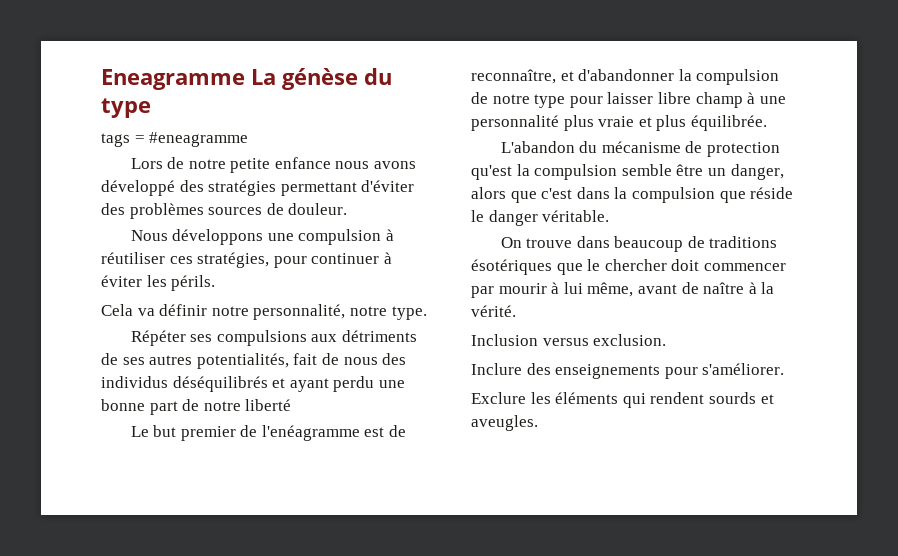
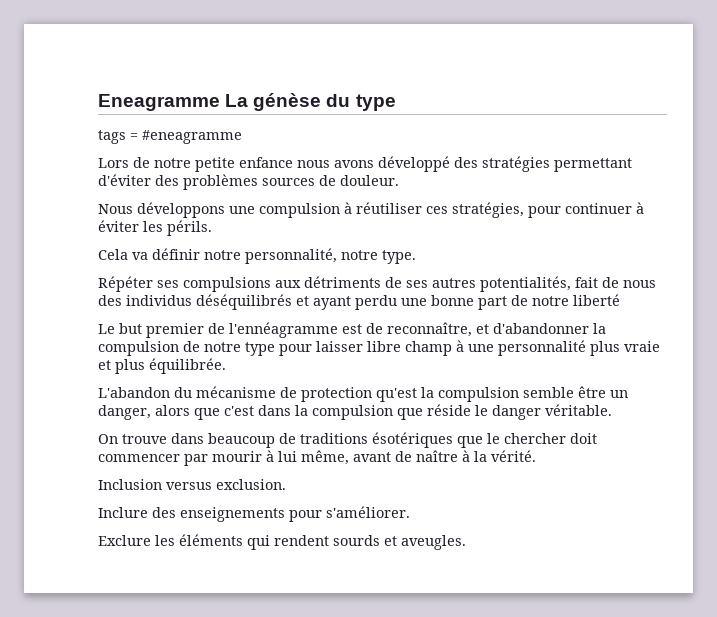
- Le but premier de l'enéagramme est de reconnaître, et d'abandonner la compulsion de notre type pour laisser libre champ à une personnalité plus vraie et plus équilibrée.
+ Le but premier de l'ennéagramme est de reconnaître, et d'abandonner la compulsion de notre type pour laisser libre champ à une personnalité plus vraie et plus équilibrée.

